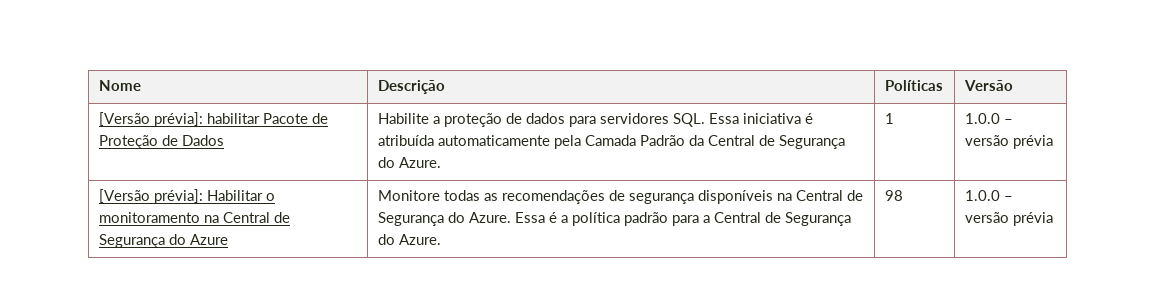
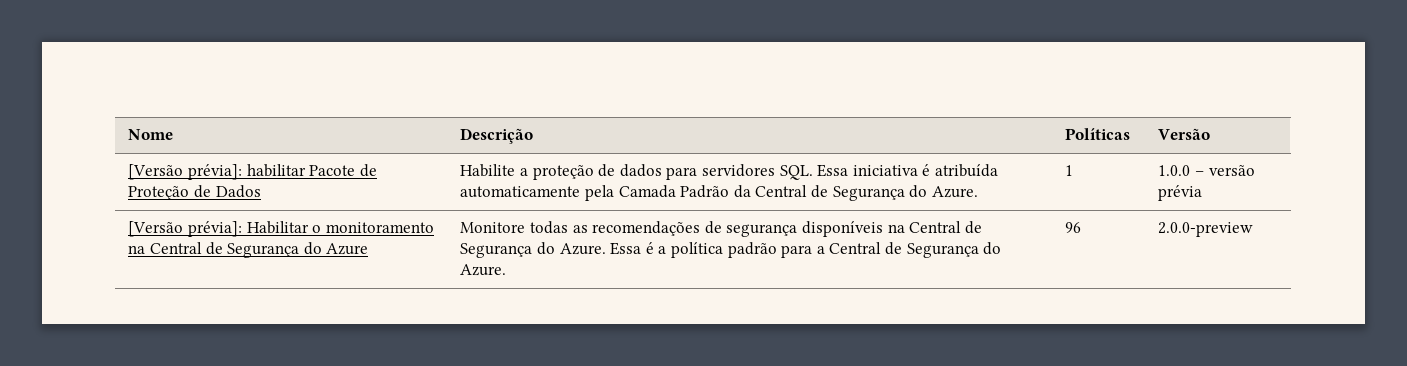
- 98 | 1.0.0 – versão prévia
+ 96 | 2.0.0-preview

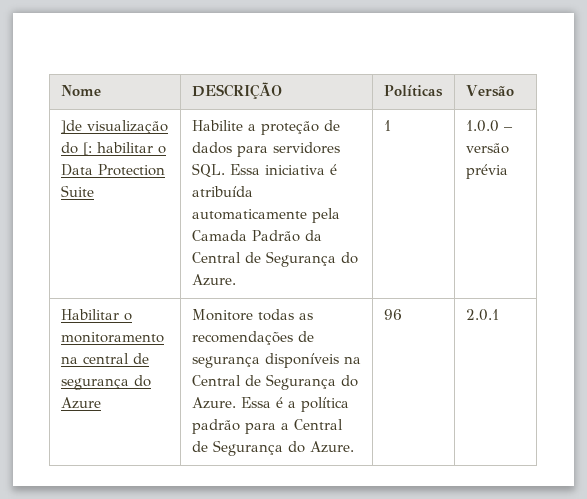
- Nome | Descrição | Políticas | Versão
+ Nome | DESCRIÇÃO | Políticas | Versão
- [Versão prévia]: habilitar Pacote de Proteção de Dados | Habilite a proteção de dados para servidores SQL. Essa iniciativa é atribuída automaticamente pela Camada Padrão da Central de Segurança do Azure. | 1 | 1.0.0 – versão prévia
+ ]de visualização do [: habilitar o Data Protection Suite | Habilite a proteção de dados para servidores SQL. Essa iniciativa é atribuída automaticamente pela Camada Padrão da Central de Segurança do Azure. | 1 | 1.0.0 – versão prévia
- [Versão prévia]: Habilitar o monitoramento na Central de Segurança do Azure | Monitore todas as recomendações de segurança disponíveis na Central de Segurança do Azure. Essa é a política padrão para a Central de Segurança do Azure. | 96 | 2.0.0-preview
+ Habilitar o monitoramento na central de segurança do Azure | Monitore todas as recomendações de segurança disponíveis na Central de Segurança do Azure. Essa é a política padrão para a Central de Segurança do Azure. | 96 | 2.0.1

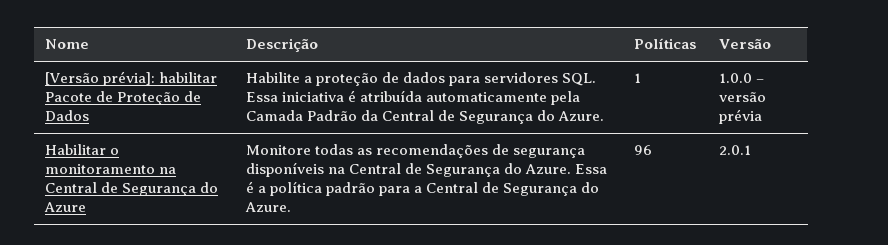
- Nome | DESCRIÇÃO | Políticas | Versão
+ Nome | Descrição | Políticas | Versão
- ]de visualização do [: habilitar o Data Protection Suite | Habilite a proteção de dados para servidores SQL. Essa iniciativa é atribuída automaticamente pela Camada Padrão da Central de Segurança do Azure. | 1 | 1.0.0 – versão prévia
+ [Versão prévia]: habilitar Pacote de Proteção de Dados | Habilite a proteção de dados para servidores SQL. Essa iniciativa é atribuída automaticamente pela Camada Padrão da Central de Segurança do Azure. | 1 | 1.0.0 – versão prévia
- Habilitar o monitoramento na central de segurança do Azure | Monitore todas as recomendações de segurança disponíveis na Central de Segurança do Azure. Essa é a política padrão para a Central de Segurança do Azure. | 96 | 2.0.1
+ Habilitar o monitoramento na Central de Segurança do Azure | Monitore todas as recomendações de segurança disponíveis na Central de Segurança do Azure. Essa é a política padrão para a Central de Segurança do Azure. | 96 | 2.0.1

